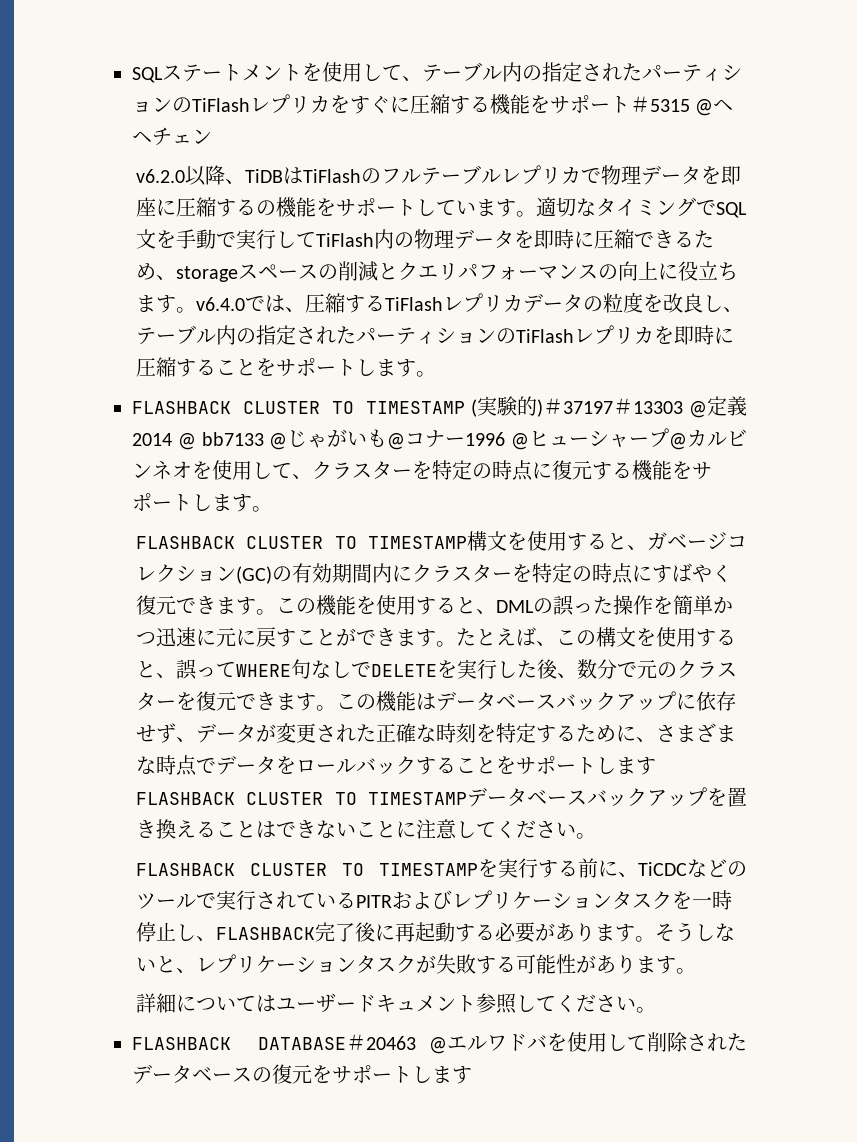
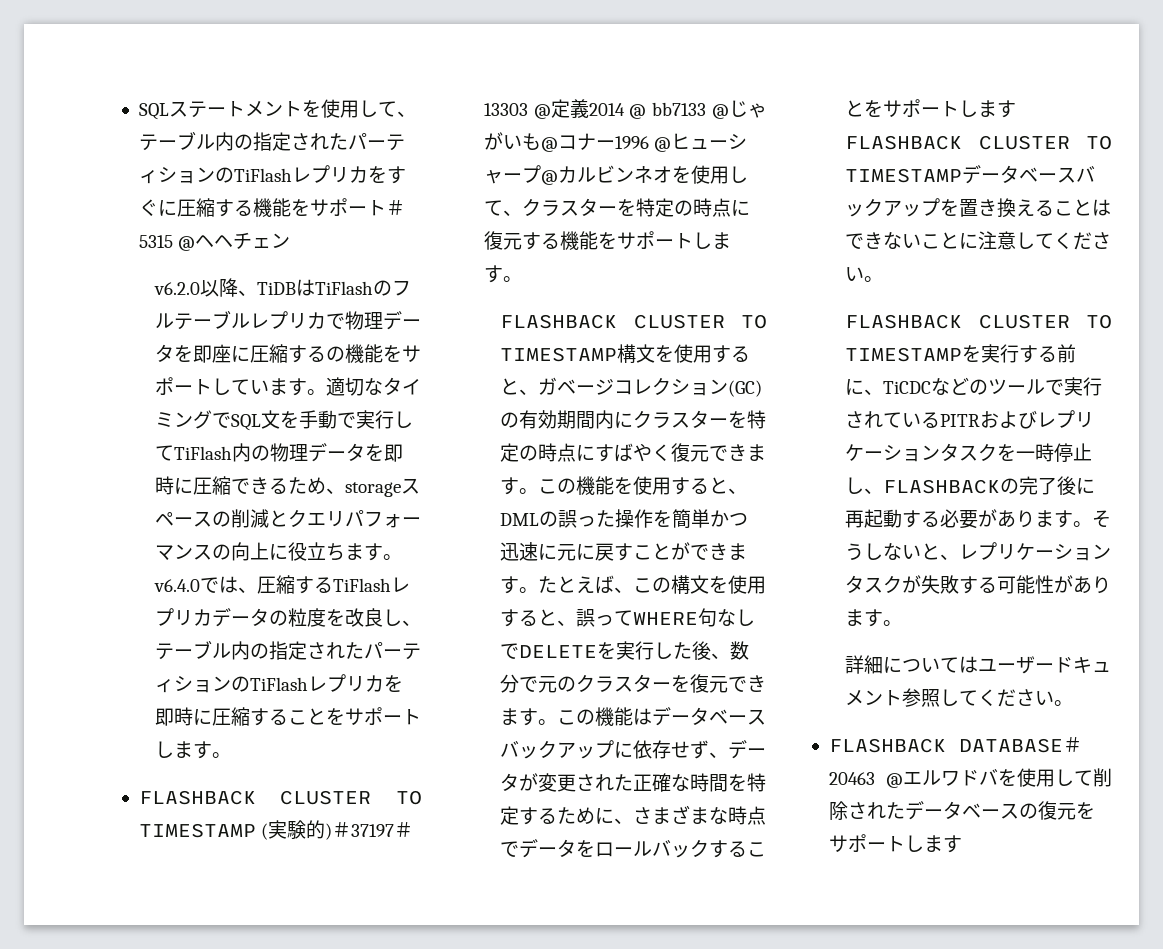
- この機能はデータベースバックアップに依存せず、データが変更された正確な時刻を特定するために、さまざまな時点でデータをロールバックすることをサポートしますFLASHBACK CLUSTER TO TIMESTAMPデータベースバックアップを置き換えることはできないことに注意してください。
+ この機能はデータベースバックアップに依存せず、データが変更された正確な時間を特定するために、さまざまな時点でデータをロールバックすることをサポートしますFLASHBACK CLUSTER TO TIMESTAMPデータベースバックアップを置き換えることはできないことに注意してください。
- FLASHBACK CLUSTER TO TIMESTAMPを実行する前に、TiCDCなどのツールで実行されているPITRおよびレプリケーションタスクを一時停止し、FLASHBACK完了後に再起動する必要があります。
+ FLASHBACK CLUSTER TO TIMESTAMPを実行する前に、TiCDCなどのツールで実行されているPITRおよびレプリケーションタスクを一時停止し、FLASHBACKの完了後に再起動する必要があります。

